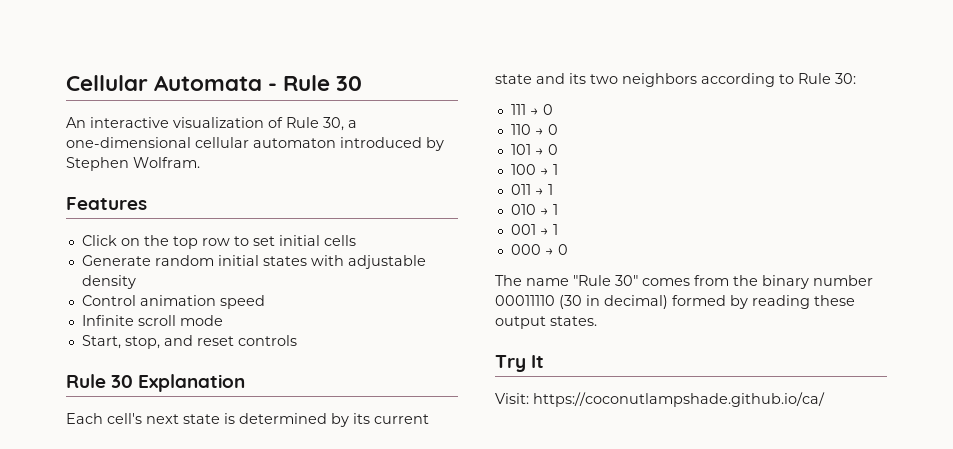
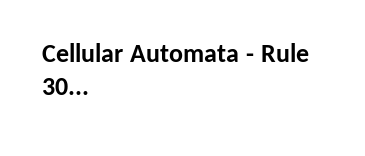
- Cellular Automata - Rule 30
- An interactive visualization of Rule 30, a one-dimensional cellular automaton introduced by Stephen Wolfram.
- Features
- Click on the top row to set initial cells
- Generate random initial states with adjustable density
- Control animation speed
- Infinite scroll mode
- Start, stop, and reset controls
- Rule 30 Explanation
- Each cell's next state is determined by its current state and its two neighbors according to Rule 30:
- 111 → 0
- 110 → 0
- 101 → 0
- 100 → 1
- 011 → 1
- 010 → 1
- 001 → 1
- 000 → 0
- The name "Rule 30" comes from the binary number 00011110 (30 in decimal) formed by reading these output states.
- Try It
- Visit: https://coconutlampshade.github.io/ca/
+ Cellular Automata - Rule 30...

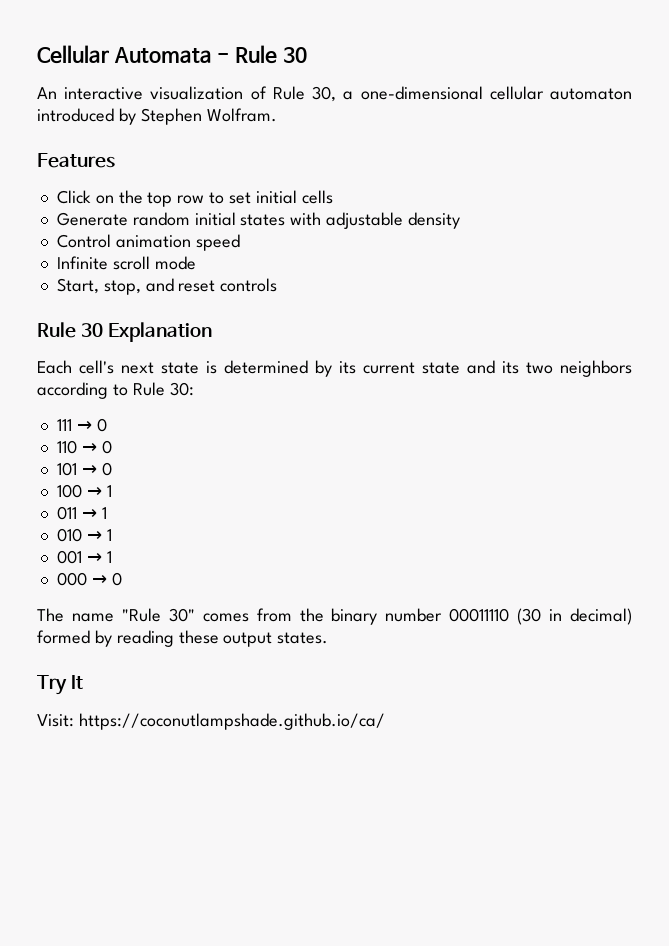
- Cellular Automata - Rule 30...
+ Cellular Automata - Rule 30
+ An interactive visualization of Rule 30, a one-dimensional cellular automaton introduced by Stephen Wolfram.
+ Features
+ Click on the top row to set initial cells
+ Generate random initial states with adjustable density
+ Control animation speed
+ Infinite scroll mode
+ Start, stop, and reset controls
+ Rule 30 Explanation
+ Each cell's next state is determined by its current state and its two neighbors according to Rule 30:
+ 111 → 0
+ 110 → 0
+ 101 → 0
+ 100 → 1
+ 011 → 1
+ 010 → 1
+ 001 → 1
+ 000 → 0
+ The name "Rule 30" comes from the binary number 00011110 (30 in decimal) formed by reading these output states.
+ Try It
+ Visit: https://coconutlampshade.github.io/ca/

